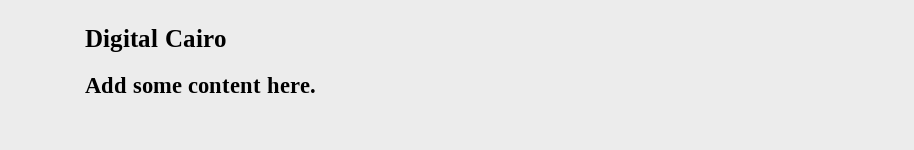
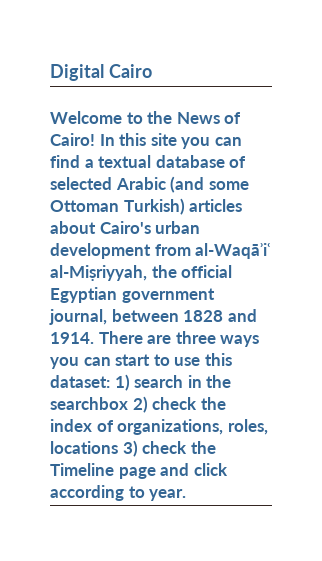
- Add some content here.
+ Welcome to the News of Cairo! In this site you can find a textual database of selected Arabic (and some Ottoman Turkish) articles about Cairo's urban development from al-Waqāʾiʿ al-Miṣriyyah, the official Egyptian government journal, between 1828 and 1914. There are three ways you can start to use this dataset: 1) search in the searchbox 2) check the index of organizations, roles, locations 3) check the Timeline page and click according to year.

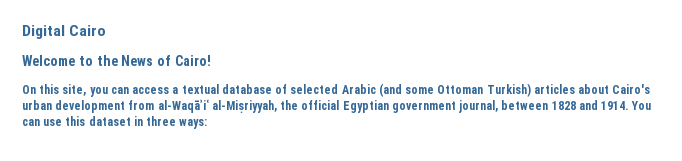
- Welcome to the News of Cairo! In this site you can find a textual database of selected Arabic (and some Ottoman Turkish) articles about Cairo's urban development from al-Waqāʾiʿ al-Miṣriyyah, the official Egyptian government journal, between 1828 and 1914.
+ Welcome to the News of Cairo!
+ On this site, you can access a textual database of selected Arabic (and some Ottoman Turkish) articles about Cairo's urban development from al-Waqāʾiʿ al-Miṣriyyah, the official Egyptian government journal, between 1828 and 1914.
- There are three ways you can start to use this dataset: 1) search in the searchbox 2) check the index of organizations, roles, locations 3) check the Timeline page and click according to year.
+ You can use this dataset in three ways:

